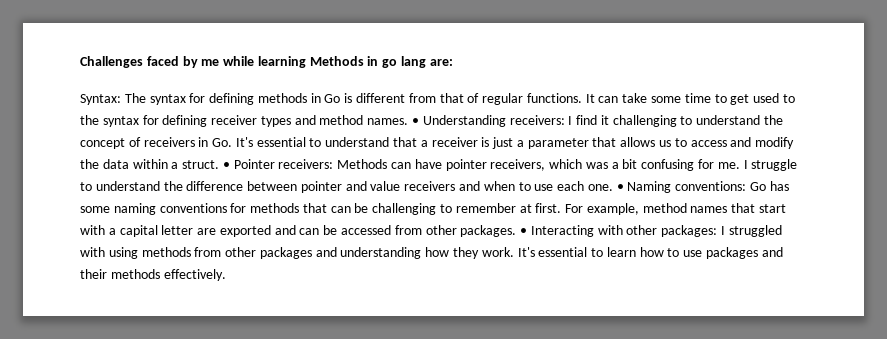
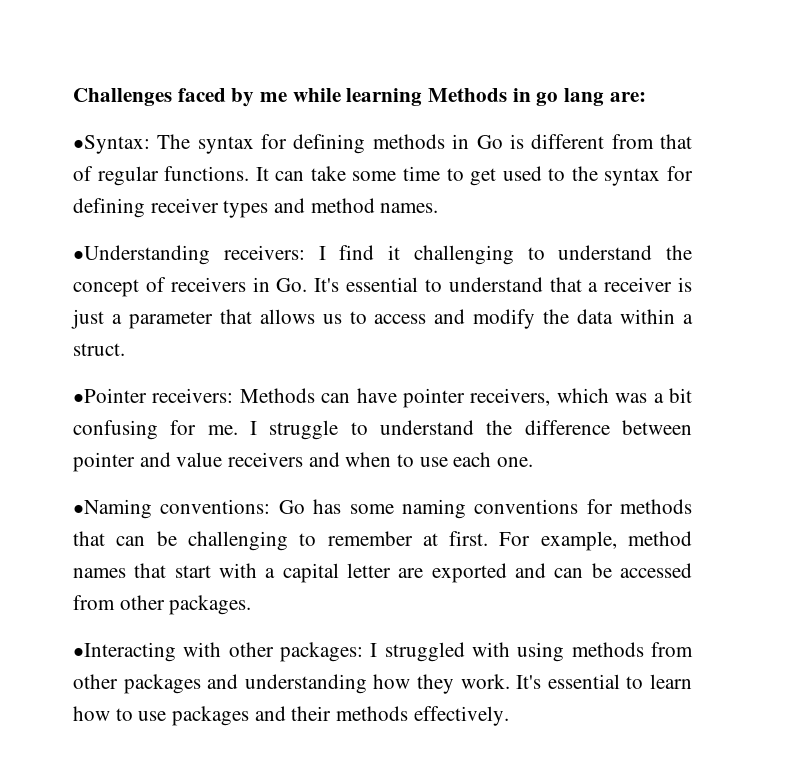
- Syntax: The syntax for defining methods in Go is different from that of regular functions.
+ •Syntax: The syntax for defining methods in Go is different from that of regular functions.
- It can take some time to get used to the syntax for defining receiver types and method names. • Understanding receivers:
+ It can take some time to get used to the syntax for defining receiver types and method names.
+ •Understanding receivers:
- I find it challenging to understand the concept of receivers in Go. It's essential to understand that a receiver is just a parameter that allows us to access and modify the data within a struct. • Pointer receivers:
+ I find it challenging to understand the concept of receivers in Go. It's essential to understand that a receiver is just a parameter that allows us to access and modify the data within a struct.
+ •Pointer receivers:
- I struggle to understand the difference between pointer and value receivers and when to use each one. • Naming conventions: Go has some naming conventions for methods that can be challenging to remember at first.
+ I struggle to understand the difference between pointer and value receivers and when to use each one.
+ •Naming conventions: Go has some naming conventions for methods that can be challenging to remember at first.
- For example, method names that start with a capital letter are exported and can be accessed from other packages. • Interacting with other packages: I struggled with using methods from other packages and understanding how they work.
+ For example, method names that start with a capital letter are exported and can be accessed from other packages.
+ •Interacting with other packages: I struggled with using methods from other packages and understanding how they work.

